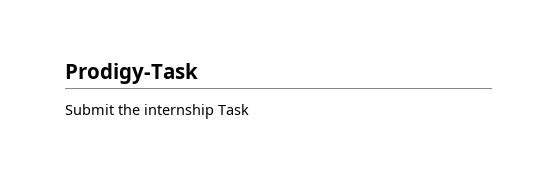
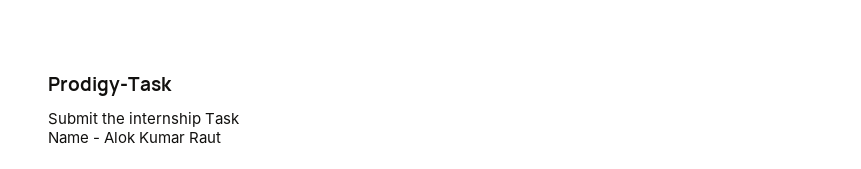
+ Name - Alok Kumar Raut

